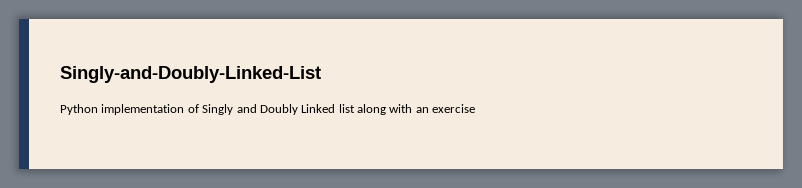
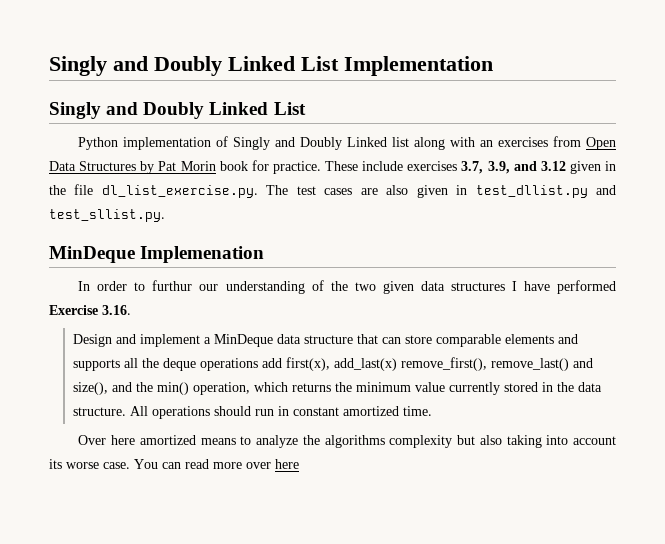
- Singly-and-Doubly-Linked-List
+ Singly and Doubly Linked List Implementation
+ Singly and Doubly Linked List
- Python implementation of Singly and Doubly Linked list along with an exercise
+ Python implementation of Singly and Doubly Linked list along with an exercises from Open Data Structures by Pat Morin book for practice. These include exercises 3.7, 3.9, and 3.12 given in the file dl_list_exercise.py. The test cases are also given in test_dllist.py and test_sllist.py.
+ MinDeque Implemenation
+ In order to furthur our understanding of the two given data structures I have performed Exercise 3.16.
+ Design and implement a MinDeque data structure that can store comparable elements and supports all the deque operations add first(x), add_last(x) remove_first(), remove_last() and size(), and the min() operation, which returns the minimum value currently stored in the data structure. All operations should run in constant amortized time.
+ Over here amortized means to analyze the algorithms complexity but also taking into account its worse case. You can read more over here

